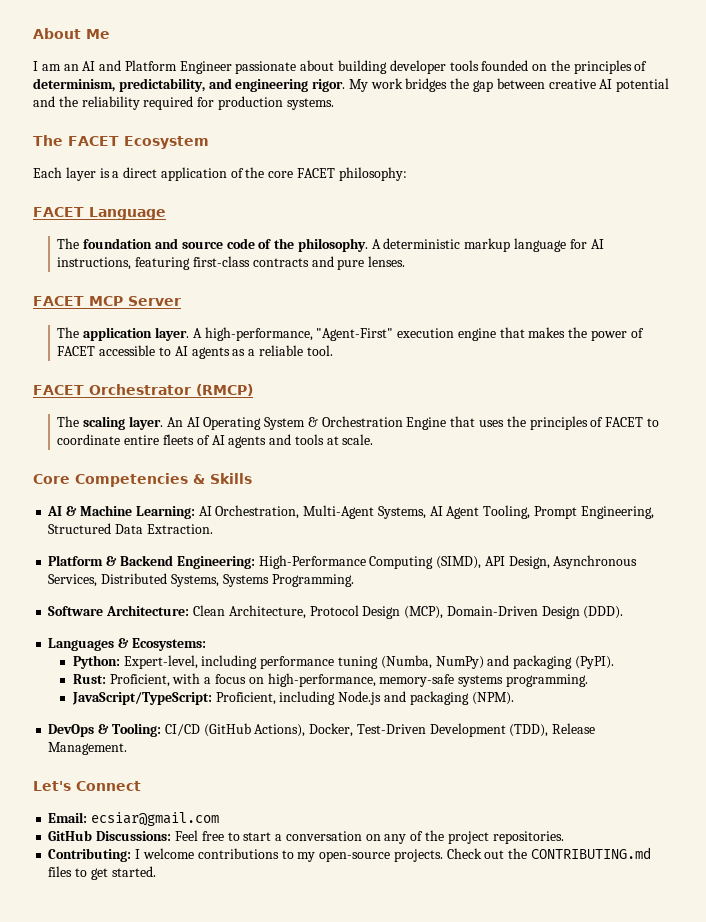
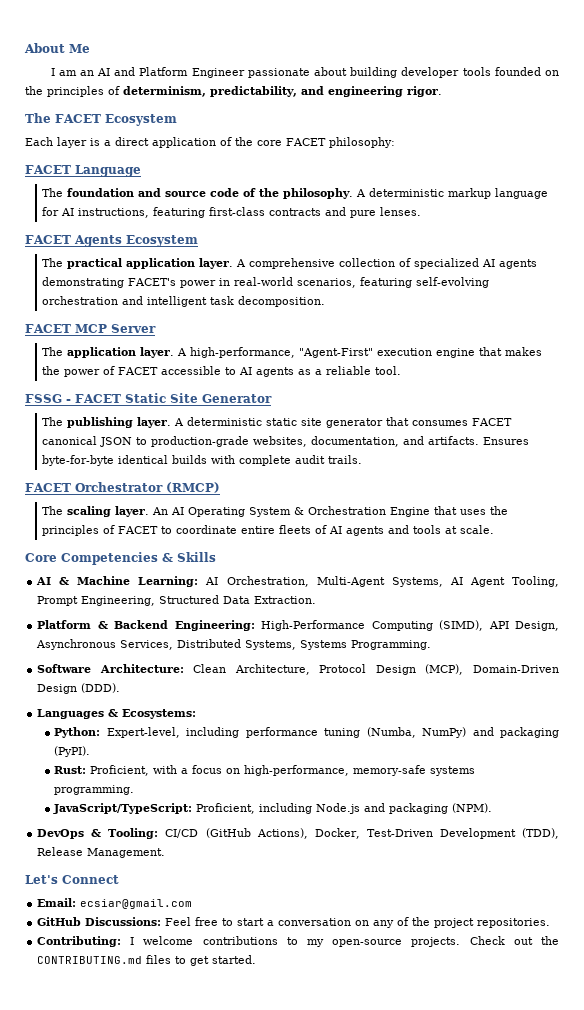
- My work bridges the gap between creative AI potential and the reliability required for production systems.
+ FACET Agents Ecosystem
+ The practical application layer. A comprehensive collection of specialized AI agents demonstrating FACET's power in real-world scenarios, featuring self-evolving orchestration and intelligent task decomposition.
+ FSSG - FACET Static Site Generator
+ The publishing layer. A deterministic static site generator that consumes FACET canonical JSON to production-grade websites, documentation, and artifacts. Ensures byte-for-byte identical builds with complete audit trails.

